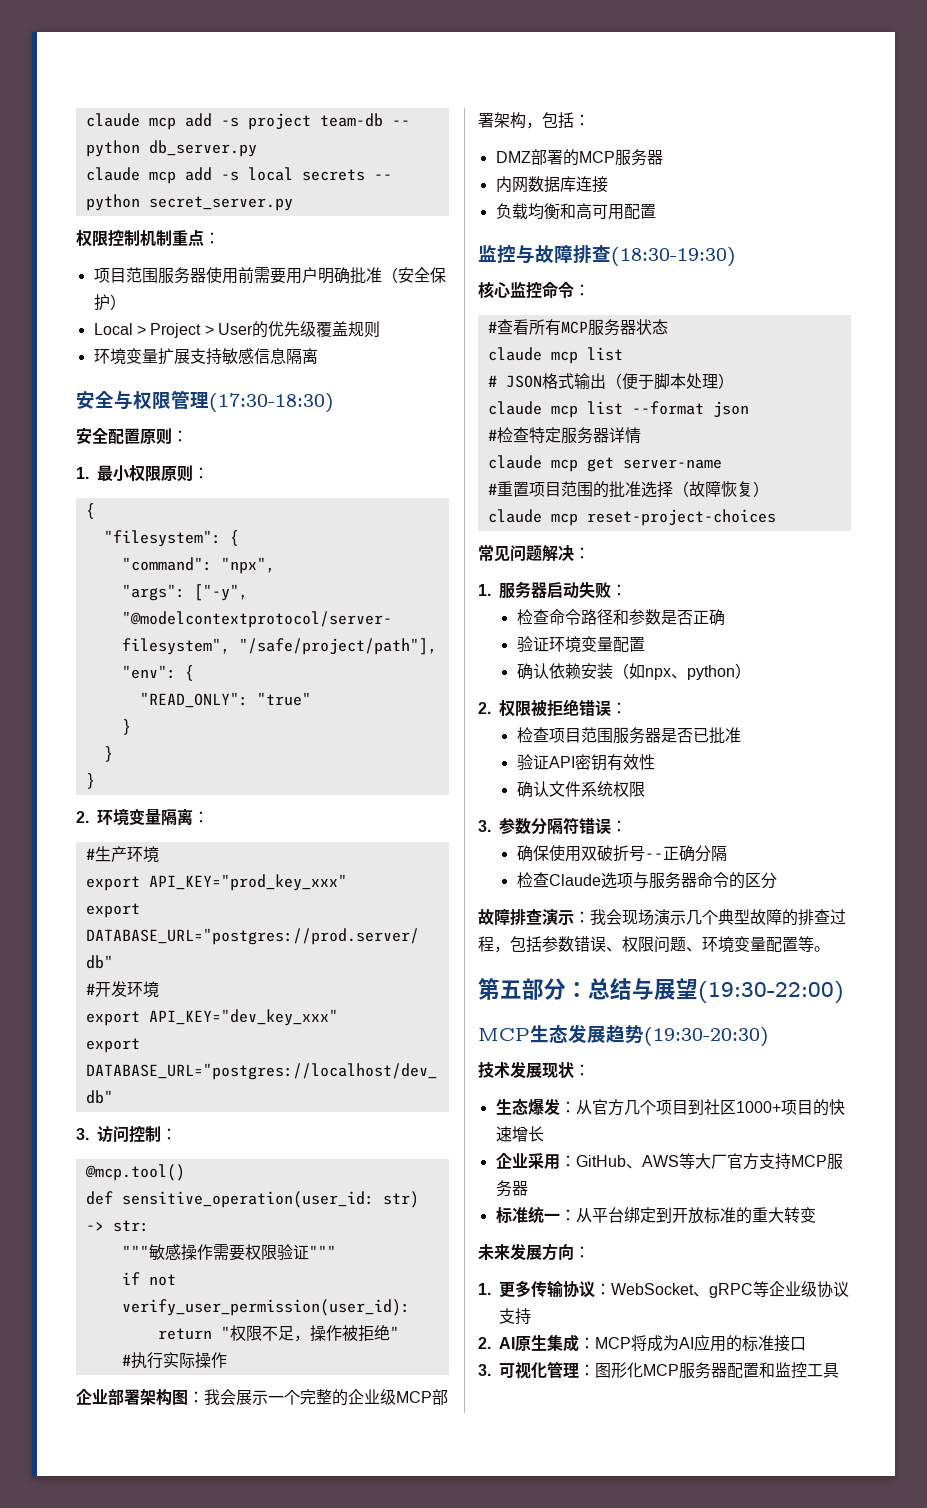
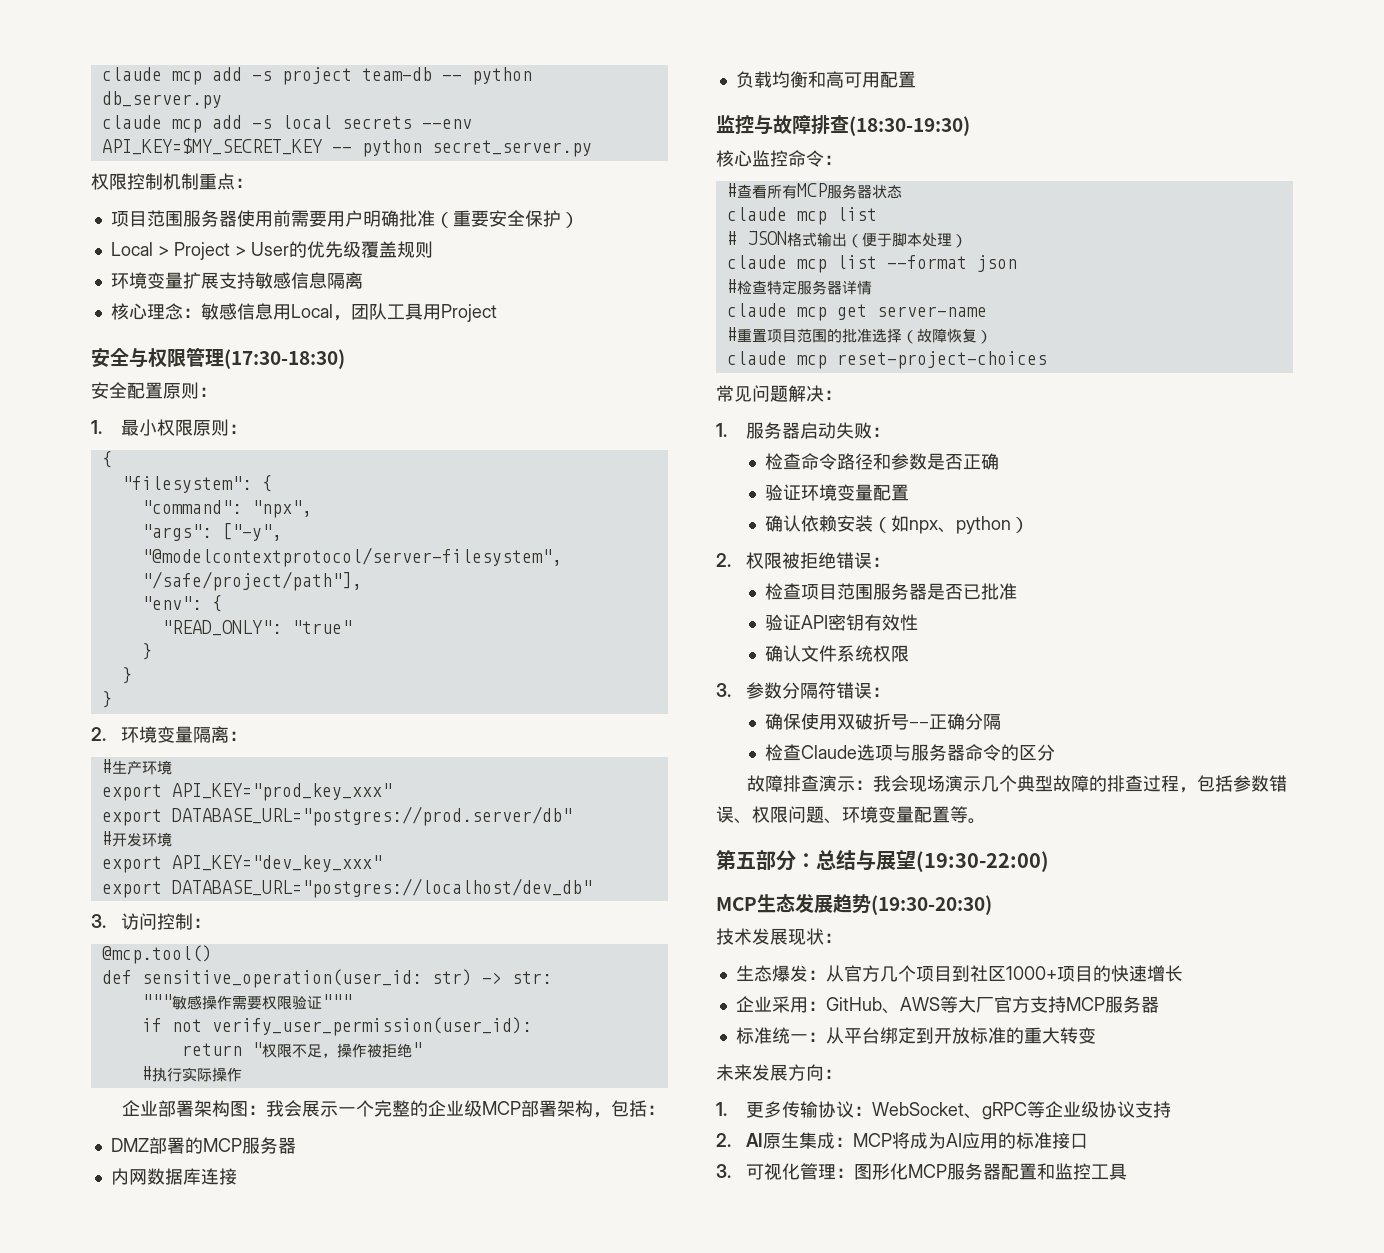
- claude mcp add -s local secrets -- python secret_server.py
+ claude mcp add -s local secrets --env API_KEY=$MY_SECRET_KEY -- python secret_server.py
- 项目范围服务器使用前需要用户明确批准（安全保护）
+ 项目范围服务器使用前需要用户明确批准（重要安全保护）
+ 核心理念：敏感信息用Local，团队工具用Project

